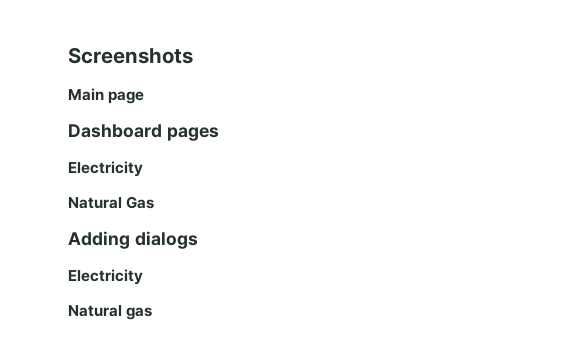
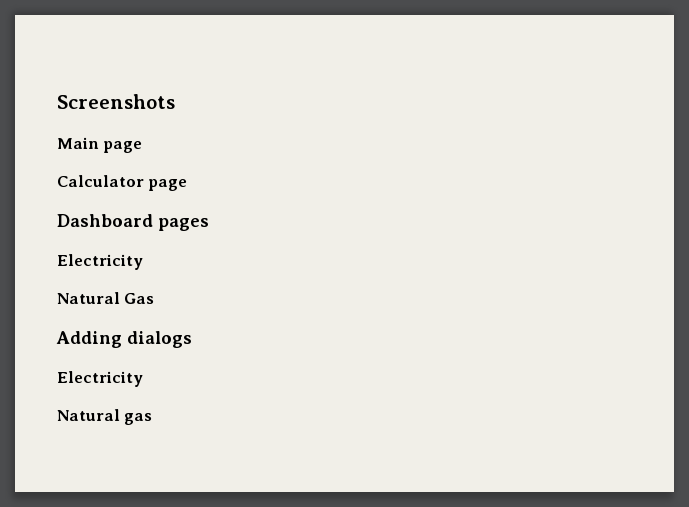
+ Calculator page

